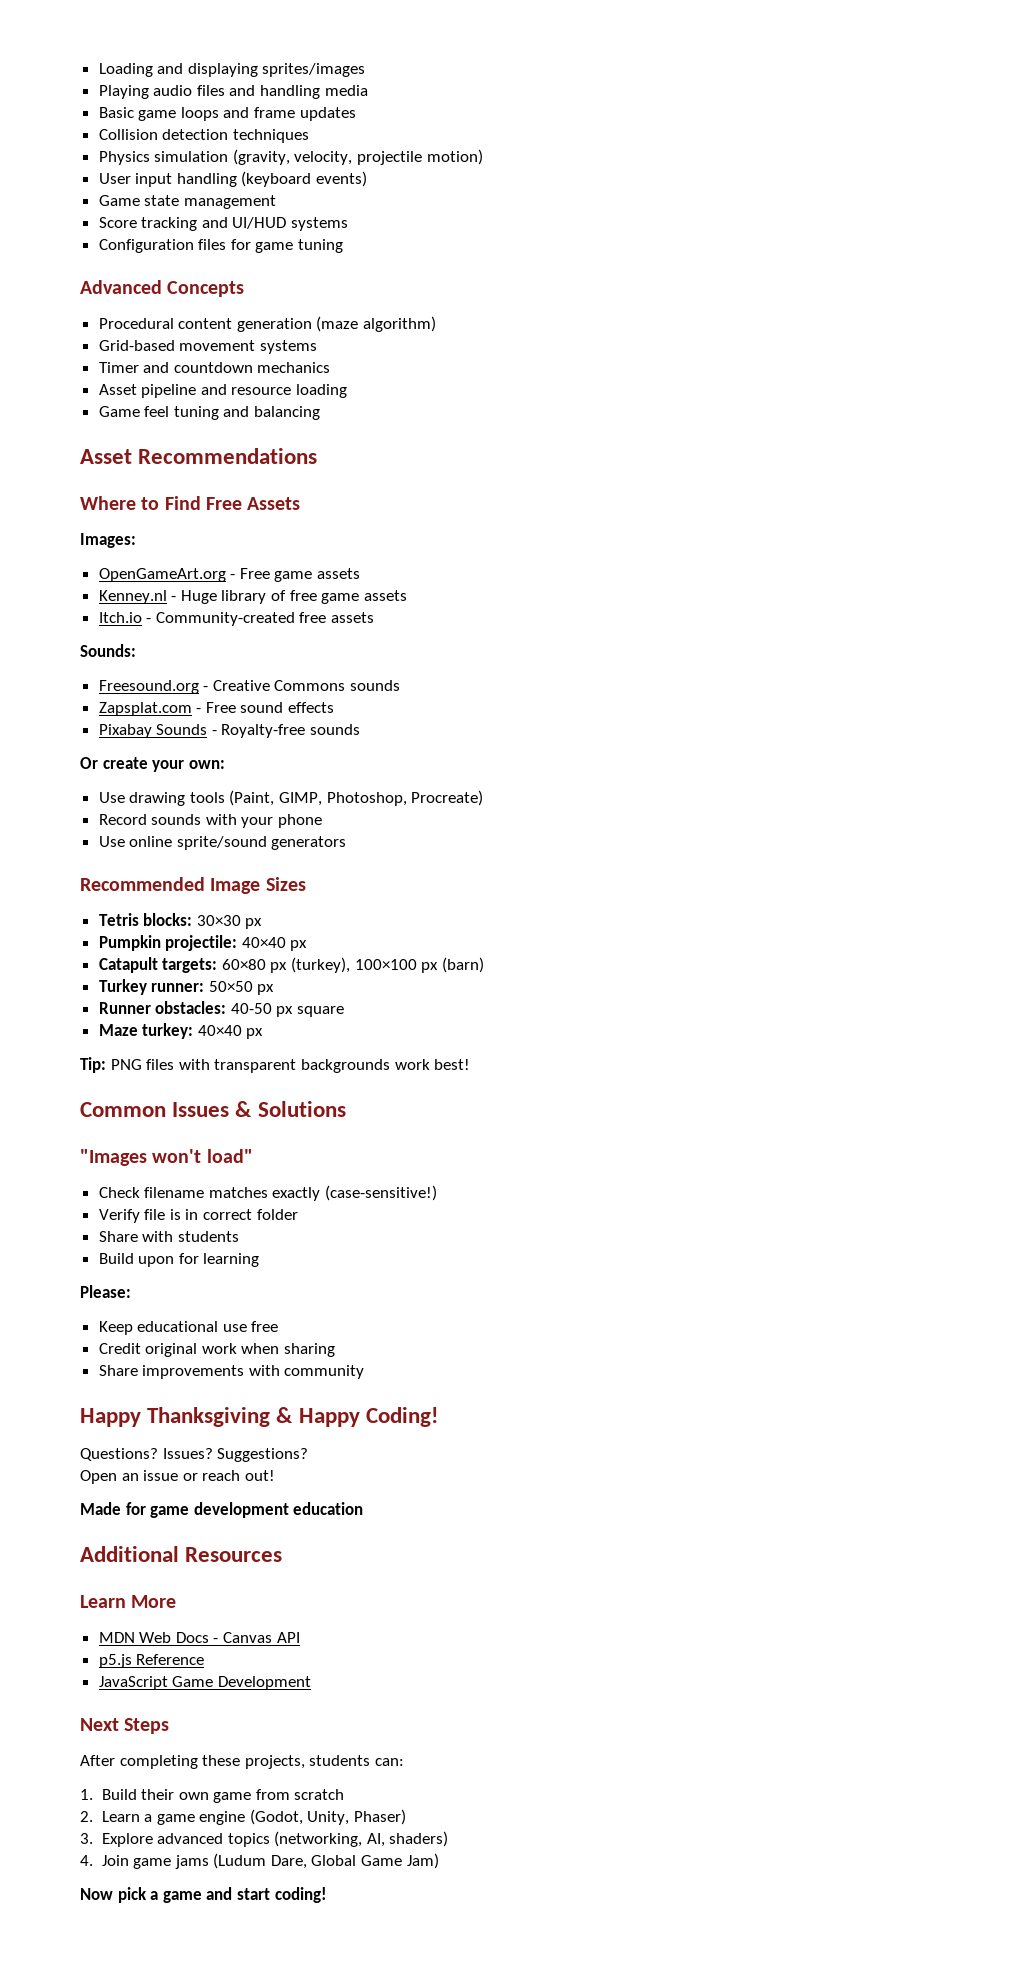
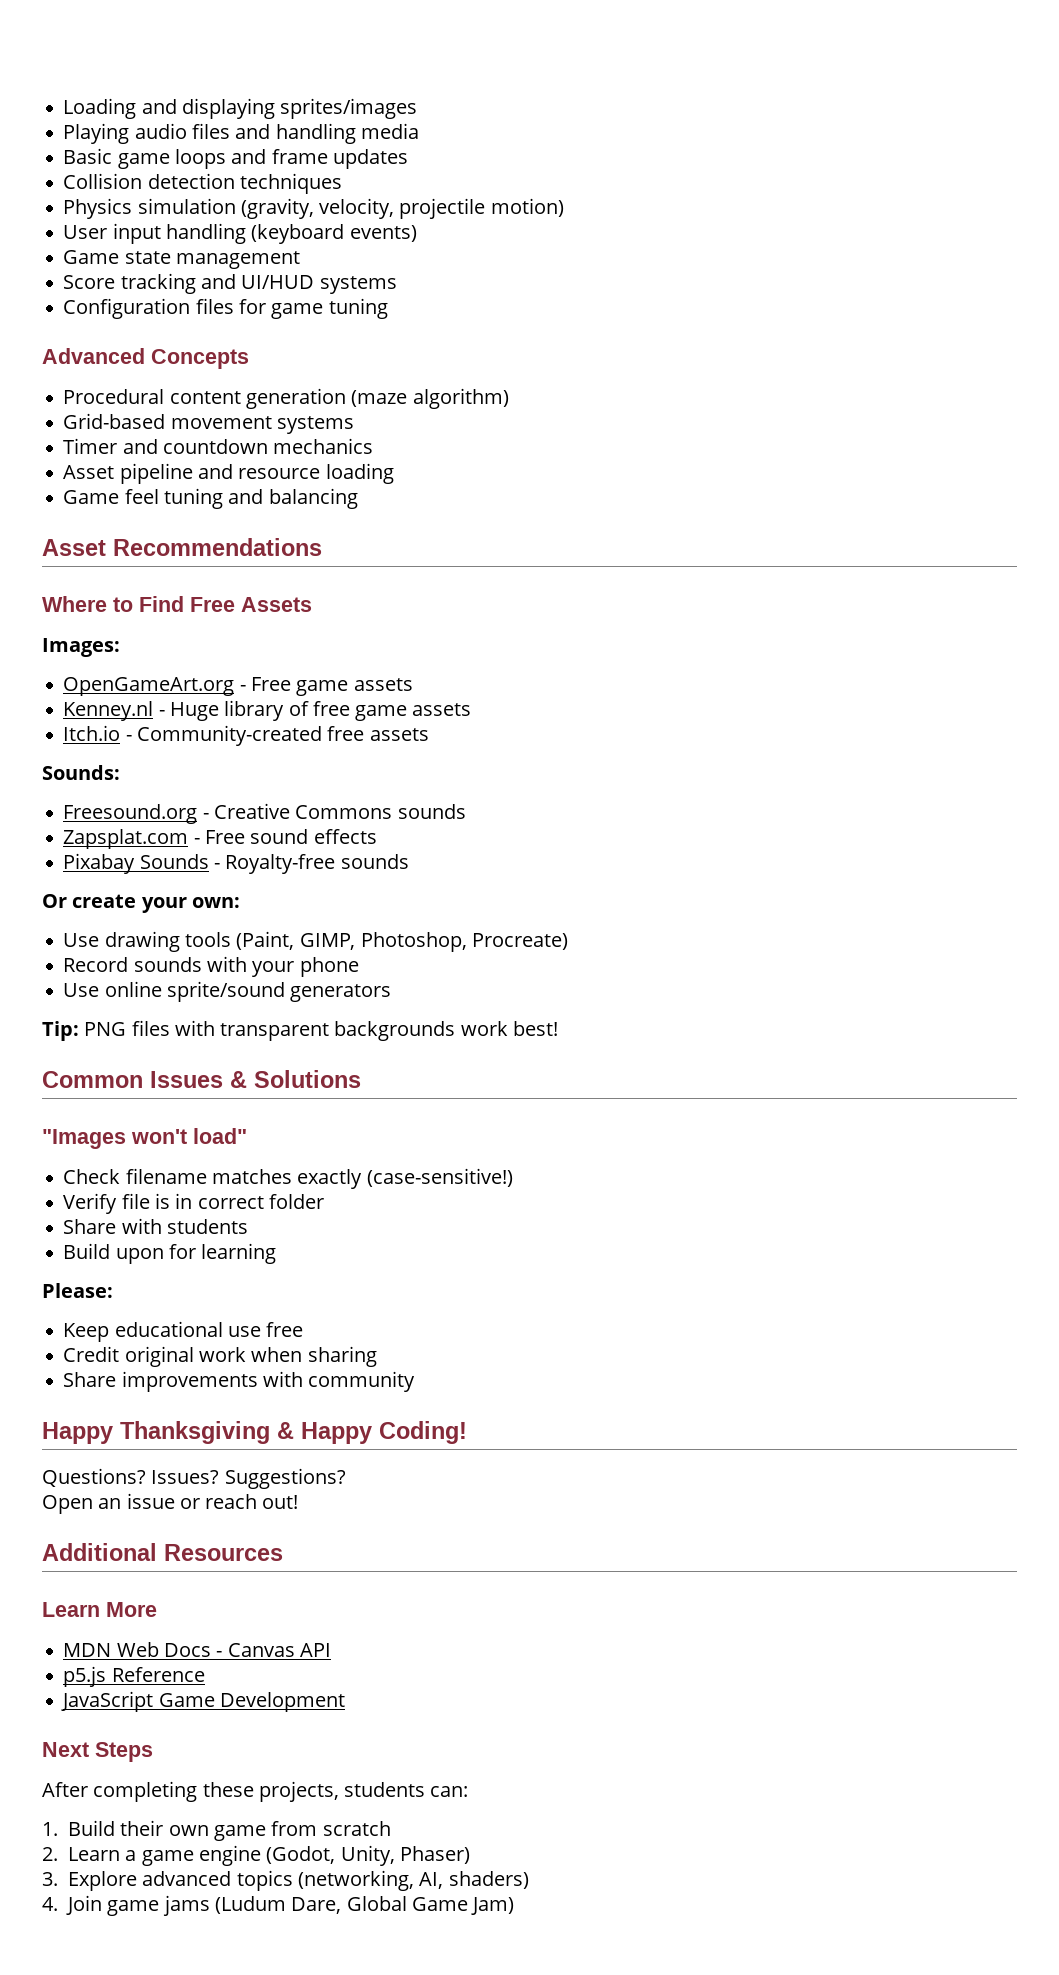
- Recommended Image Sizes
- Tetris blocks: 30×30 px
- Pumpkin projectile: 40×40 px
- Catapult targets: 60×80 px (turkey), 100×100 px (barn)
- Turkey runner: 50×50 px
- Runner obstacles: 40-50 px square
- Maze turkey: 40×40 px
- Made for game development education
- Now pick a game and start coding!

